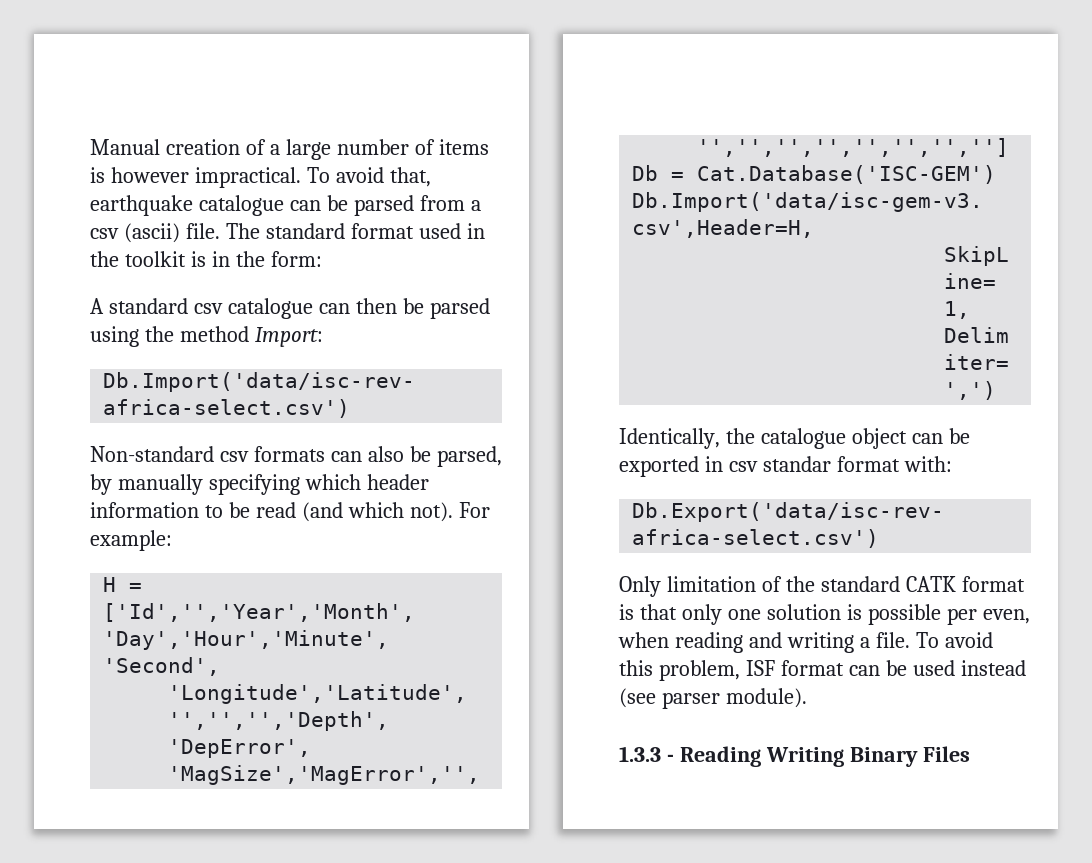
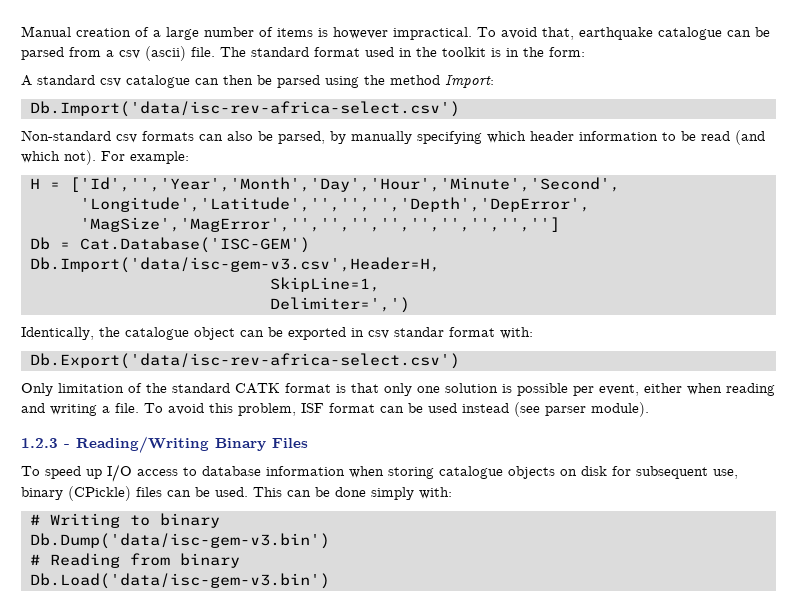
- Only limitation of the standard CATK format is that only one solution is possible per even, when reading and writing a file.
+ Only limitation of the standard CATK format is that only one solution is possible per event, either when reading and writing a file.
- 1.3.3 - Reading Writing Binary Files
+ 1.2.3 - Reading/Writing Binary Files
+ To speed up I/O access to database information when storing catalogue objects on disk for subsequent use, binary (CPickle) files can be used. This can be done simply with:
+ # Writing to binary
+ Db.Dump('data/isc-gem-v3.bin')
+ # Reading from binary
+ Db.Load('data/isc-gem-v3.bin')

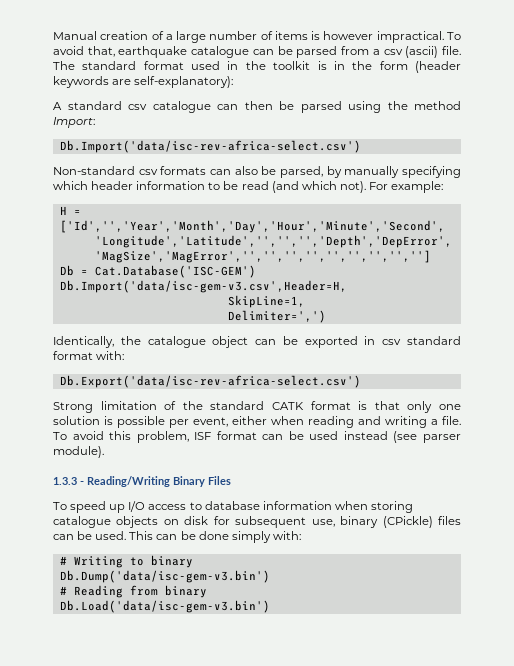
- The standard format used in the toolkit is in the form:
+ The standard format used in the toolkit is in the form (header keywords are self-explanatory):
- Identically, the catalogue object can be exported in csv standar format with:
+ Identically, the catalogue object can be exported in csv standard format with:
- Only limitation of the standard CATK format is that only one solution is possible per event, either when reading and writing a file.
+ Strong limitation of the standard CATK format is that only one solution is possible per event, either when reading and writing a file.
- 1.2.3 - Reading/Writing Binary Files
+ 1.3.3 - Reading/Writing Binary Files

